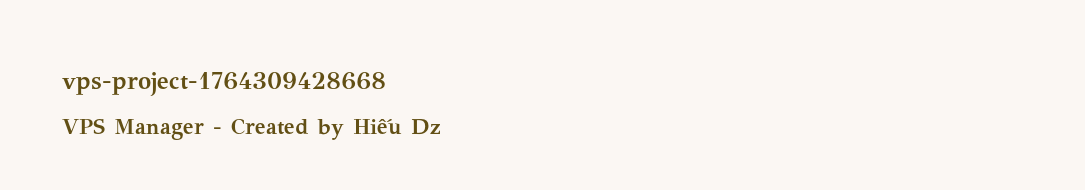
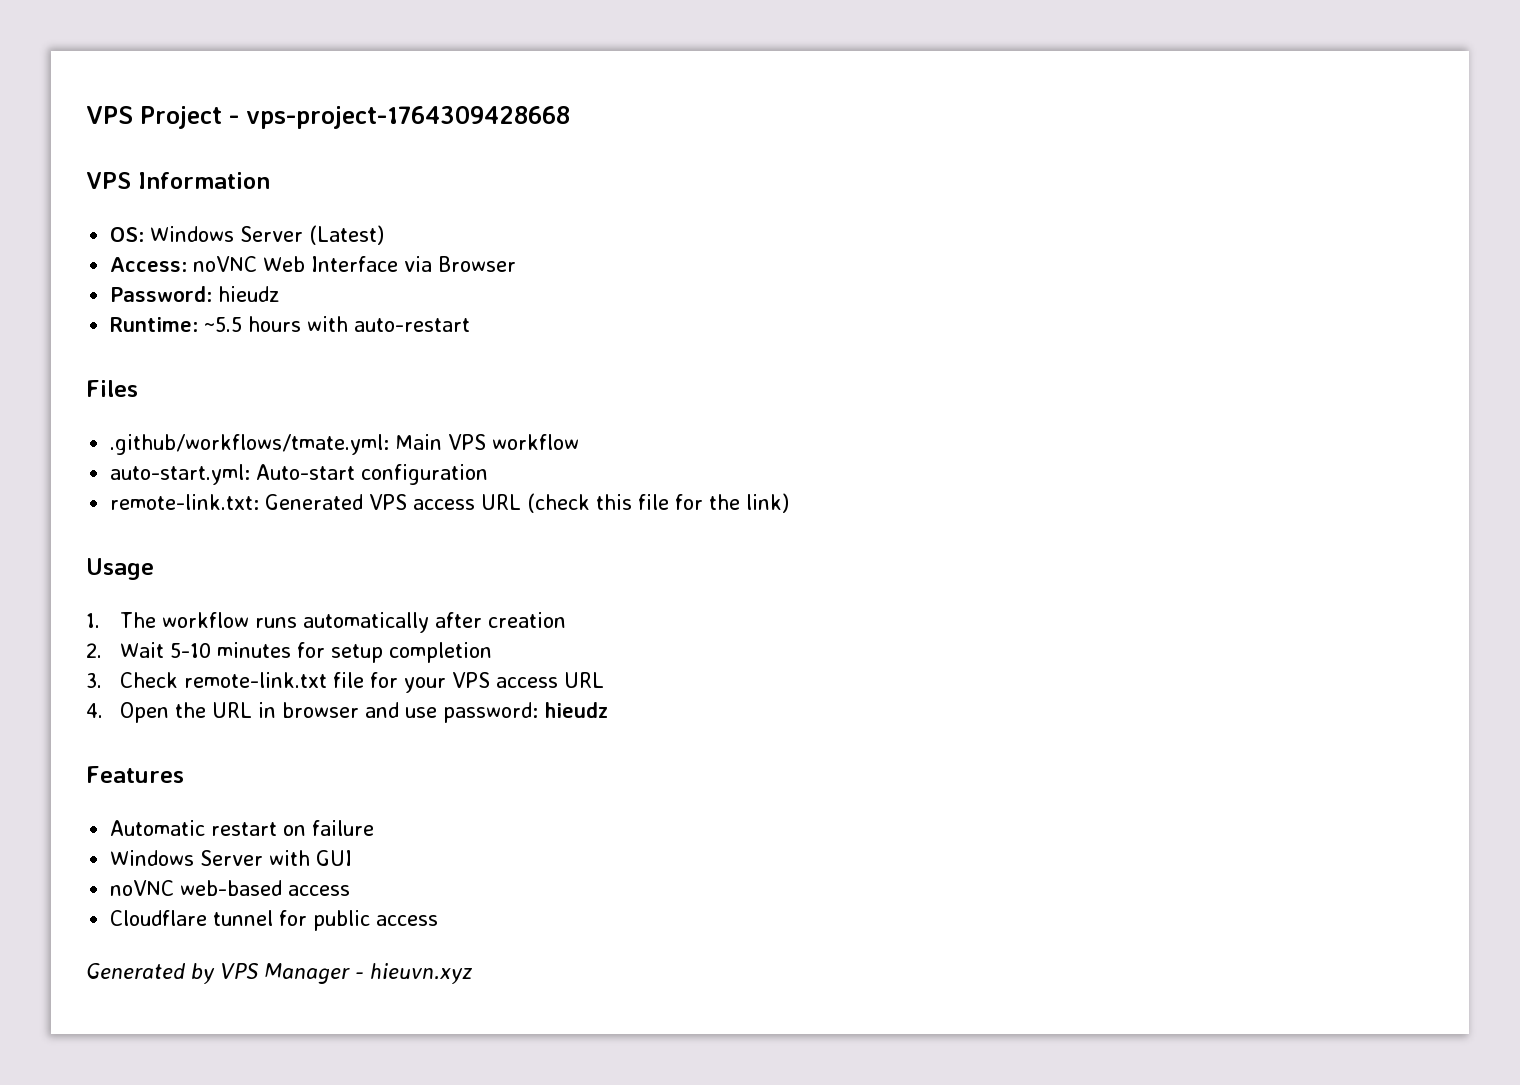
- vps-project-1764309428668
+ VPS Project - vps-project-1764309428668
- VPS Manager - Created by Hiếu Dz
+ VPS Information
+ OS: Windows Server (Latest)
+ Access: noVNC Web Interface via Browser
+ Password: hieudz
+ Runtime: ~5.5 hours with auto-restart
+ Files
+ .github/workflows/tmate.yml: Main VPS workflow
+ auto-start.yml: Auto-start configuration
+ remote-link.txt: Generated VPS access URL (check this file for the link)
+ Usage
+ 1. The workflow runs automatically after creation
+ 2. Wait 5-10 minutes for setup completion
+ 3. Check remote-link.txt file for your VPS access URL
+ 4. Open the URL in browser and use password: hieudz
+ Features
+ Automatic restart on failure
+ Windows Server with GUI
+ noVNC web-based access
+ Cloudflare tunnel for public access
+ Generated by VPS Manager - hieuvn.xyz

